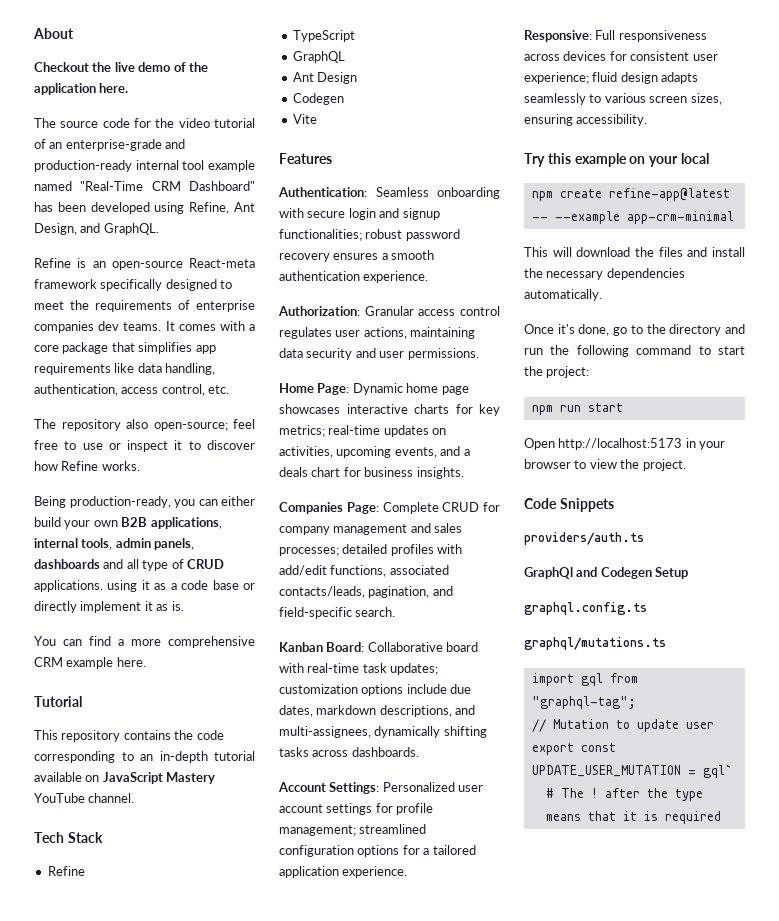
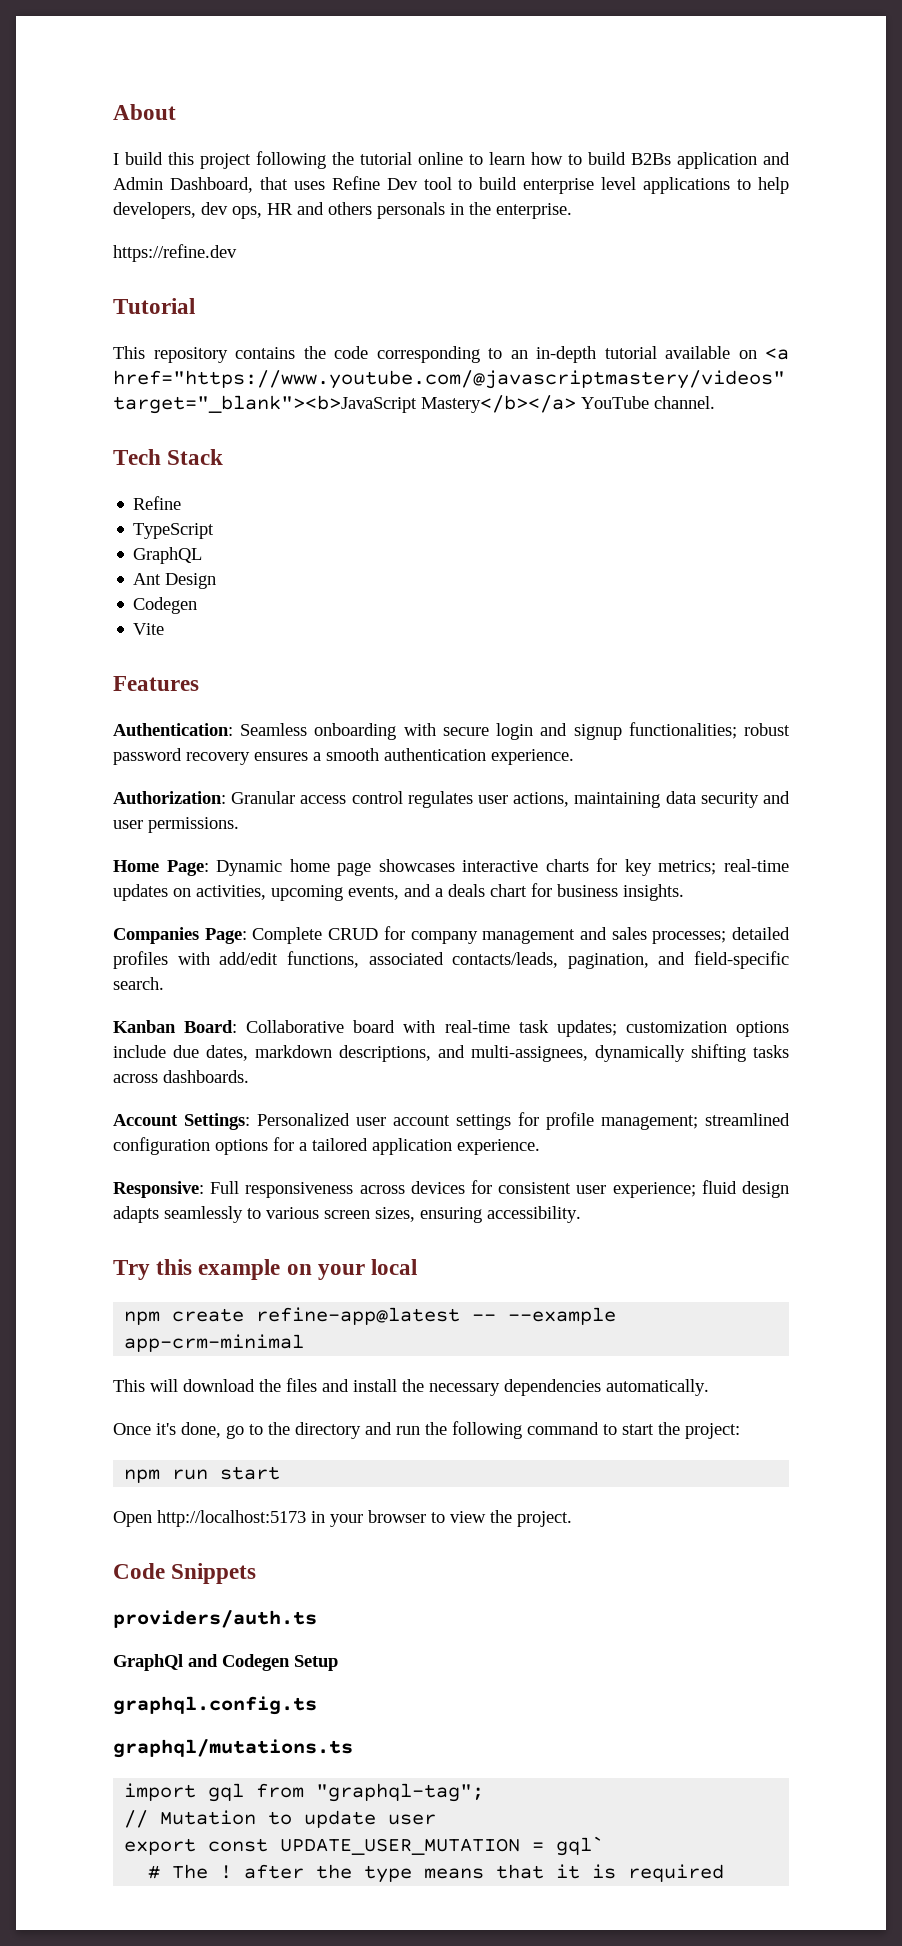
- Checkout the live demo of the application here.
- The source code for the video tutorial of an enterprise-grade and production-ready internal tool example named "Real-Time CRM Dashboard" has been developed using Refine, Ant Design, and GraphQL.
- Refine is an open-source React-meta framework specifically designed to meet the requirements of enterprise companies dev teams. It comes with a core package that simplifies app requirements like data handling, authentication, access control, etc.
- The repository also open-source; feel free to use or inspect it to discover how Refine works.
- Being production-ready, you can either build your own B2B applications, internal tools, admin panels, dashboards and all type of CRUD applications. using it as a code base or directly implement it as is.
- You can find a more comprehensive CRM example here.
+ I build this project following the tutorial online to learn how to build B2Bs application and Admin Dashboard, that uses Refine Dev tool to build enterprise level applications to help developers, dev ops, HR and others personals in the enterprise.
+ https://refine.dev
- This repository contains the code corresponding to an in-depth tutorial available on JavaScript Mastery YouTube channel.
+ This repository contains the code corresponding to an in-depth tutorial available on <a href="https://www.youtube.com/@javascriptmastery/videos" target="_blank"><b>JavaScript Mastery</b></a> YouTube channel.

